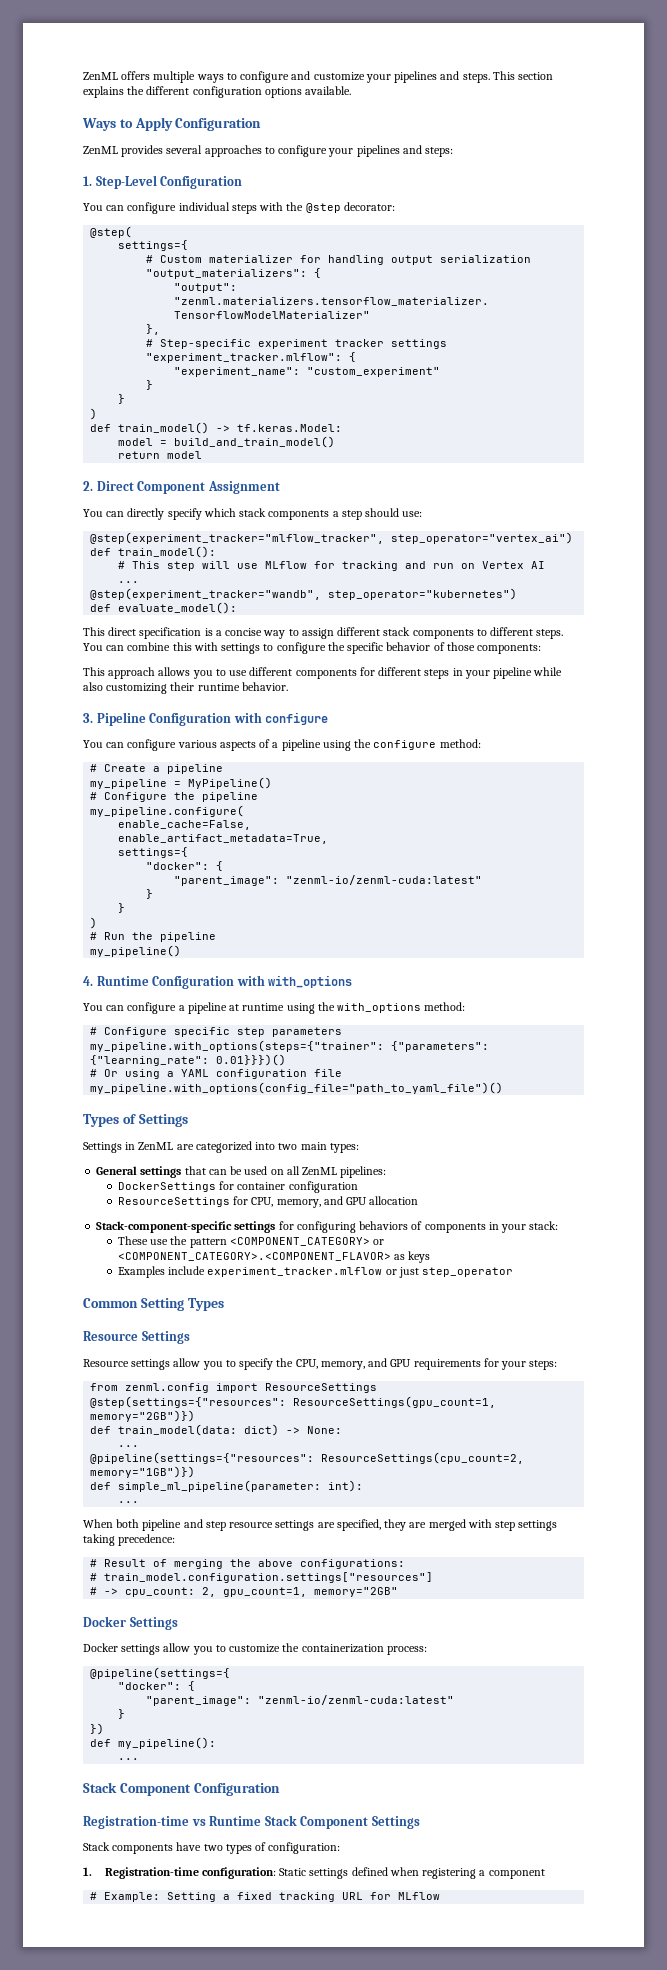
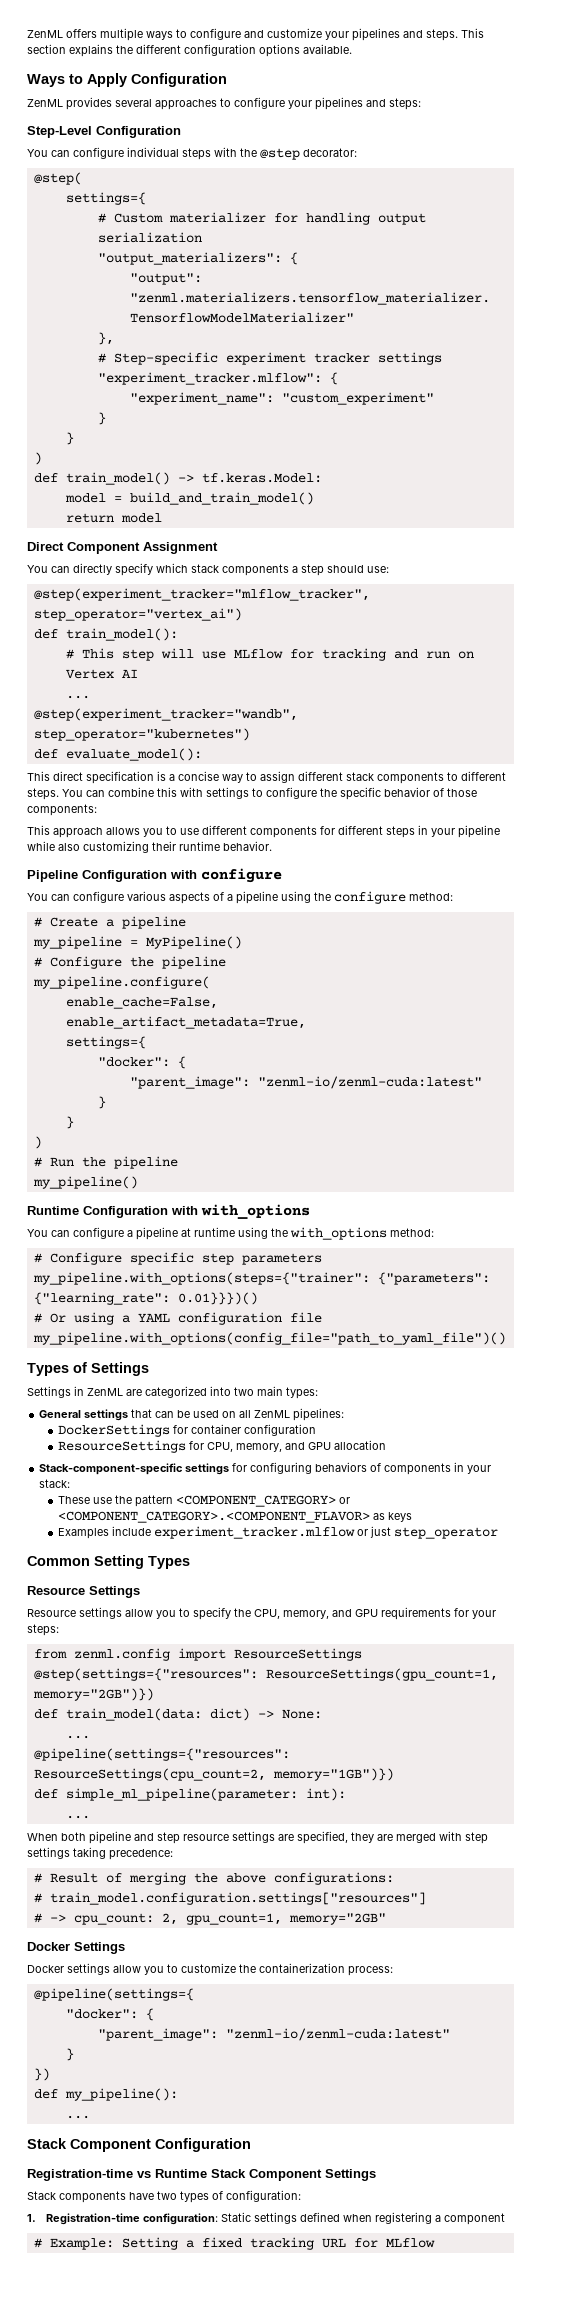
- 1. Step-Level Configuration
+ Step-Level Configuration
- 2. Direct Component Assignment
+ Direct Component Assignment
- 3. Pipeline Configuration with configure
+ Pipeline Configuration with configure
- 4. Runtime Configuration with with_options
+ Runtime Configuration with with_options

